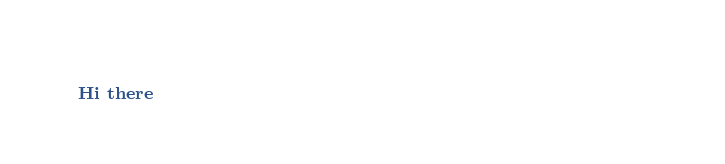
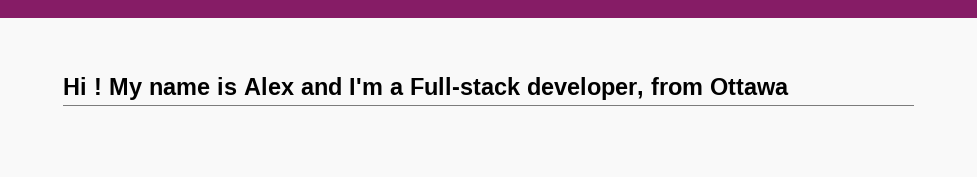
- Hi there
+ Hi ! My name is Alex and I'm a Full-stack developer, from Ottawa

